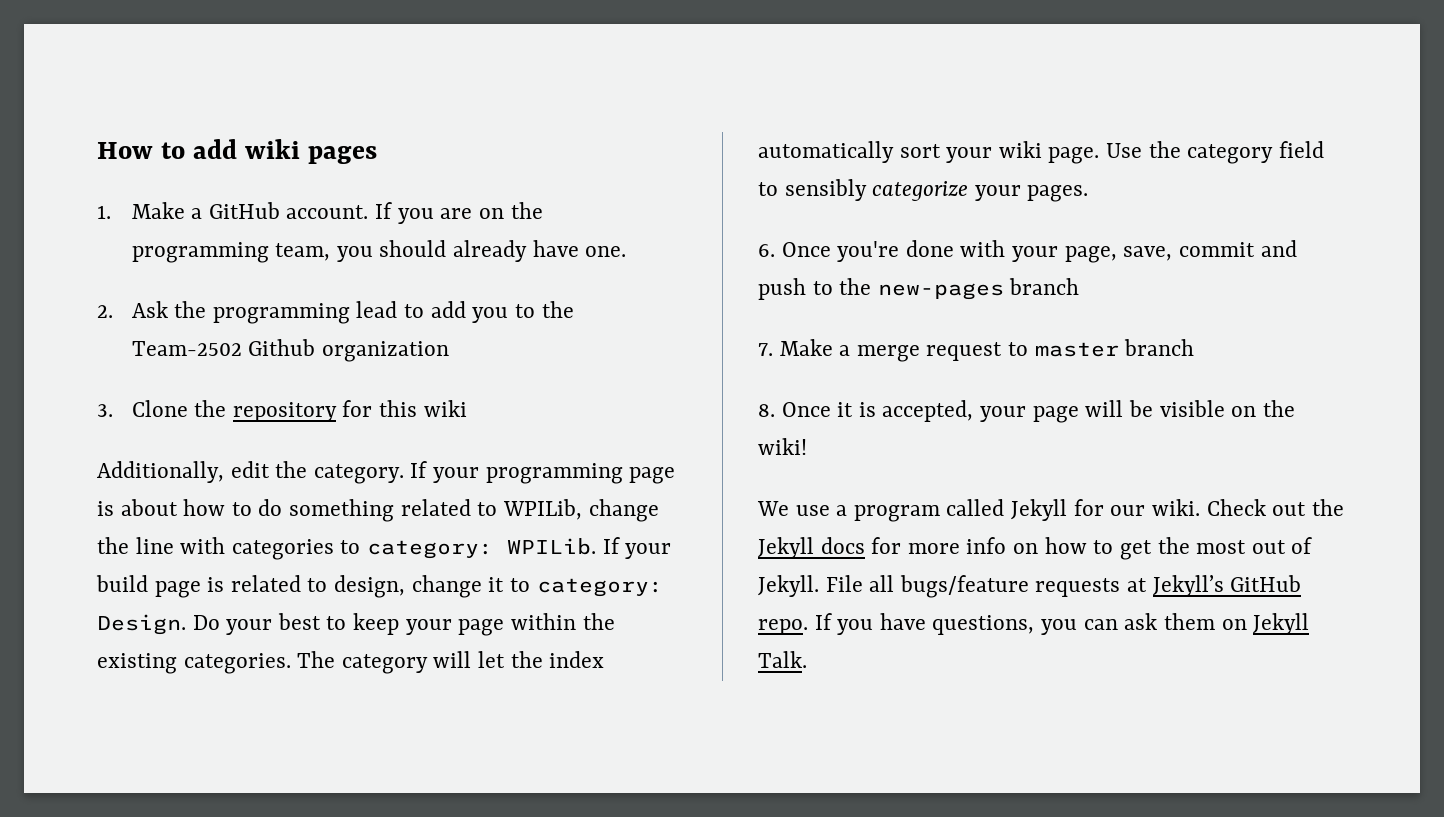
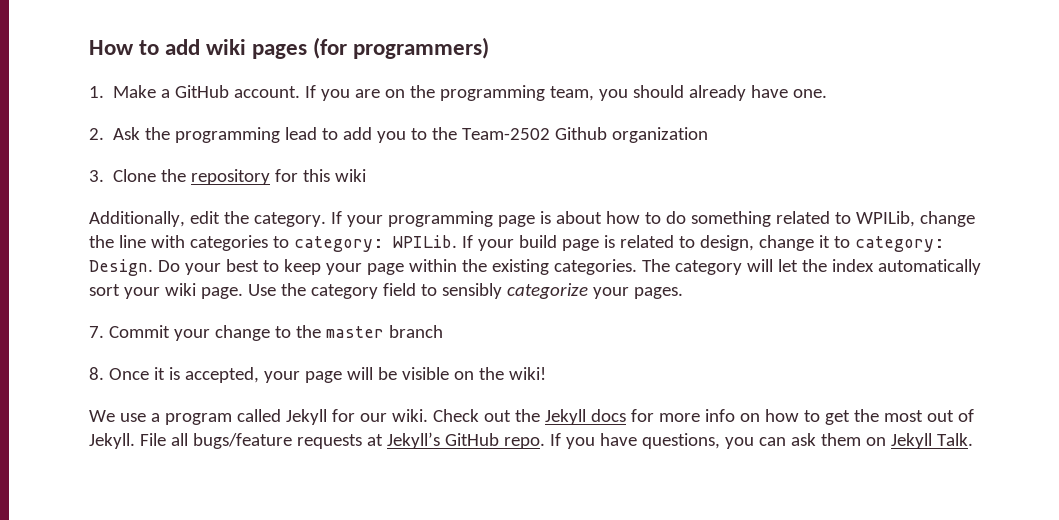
- How to add wiki pages
+ How to add wiki pages (for programmers)
- 6. Once you're done with your page, save, commit and push to the new-pages branch
- 7. Make a merge request to master branch
+ 7. Commit your change to the master branch

